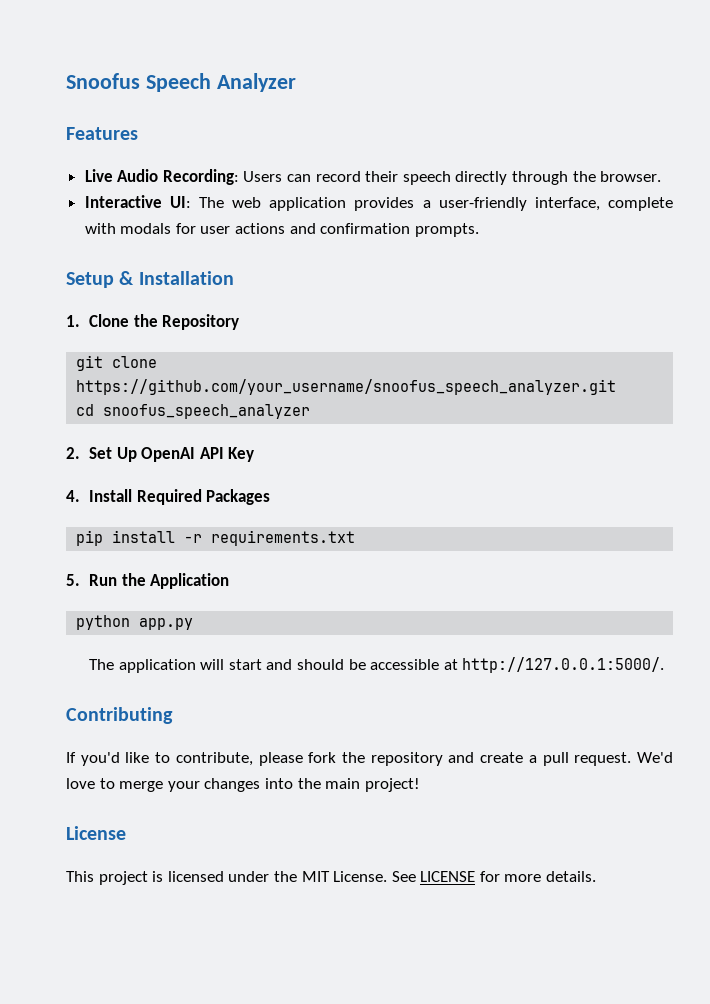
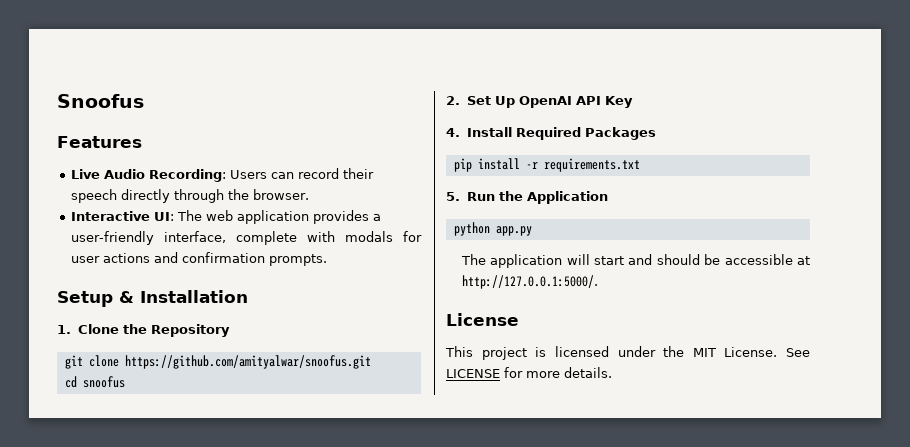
- Snoofus Speech Analyzer
+ Snoofus
- git clone https://github.com/your_username/snoofus_speech_analyzer.git
+ git clone https://github.com/amityalwar/snoofus.git
- cd snoofus_speech_analyzer
+ cd snoofus
- Contributing
- If you'd like to contribute, please fork the repository and create a pull request. We'd love to merge your changes into the main project!

